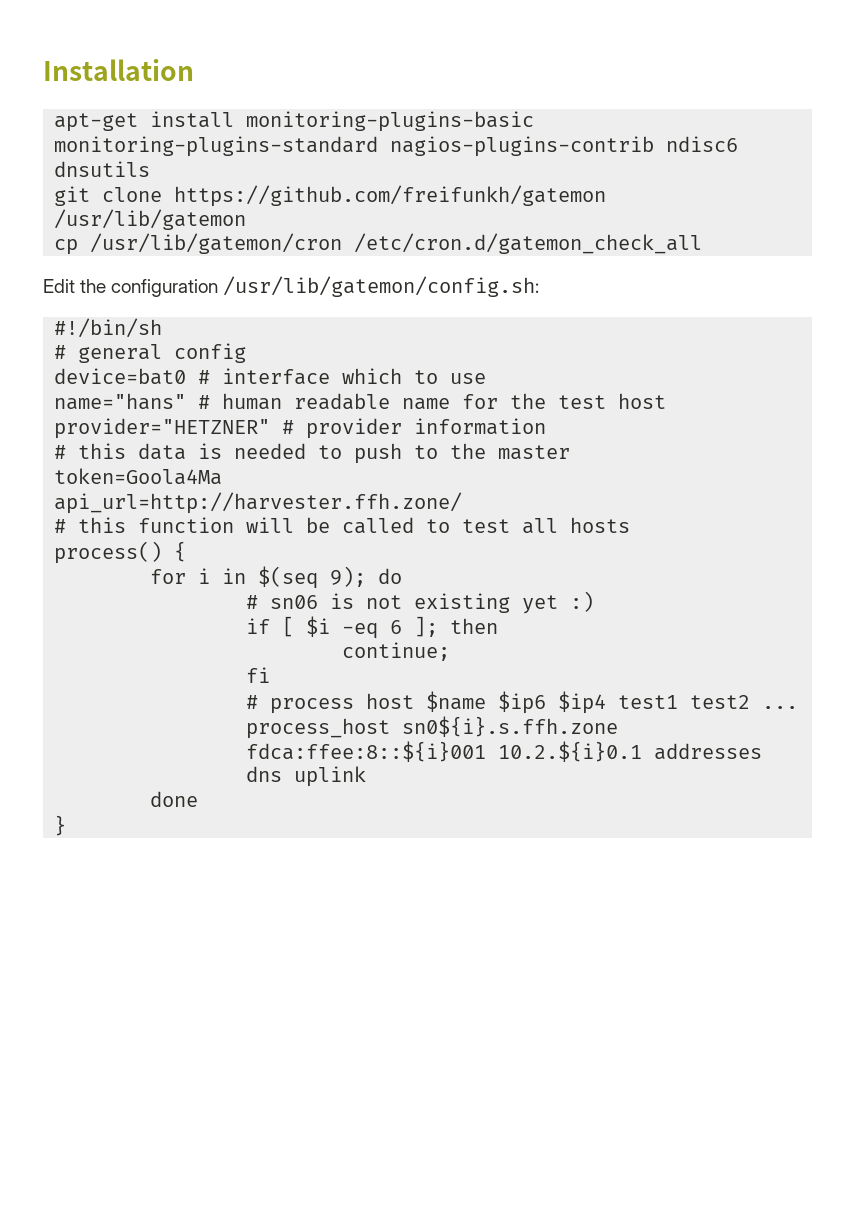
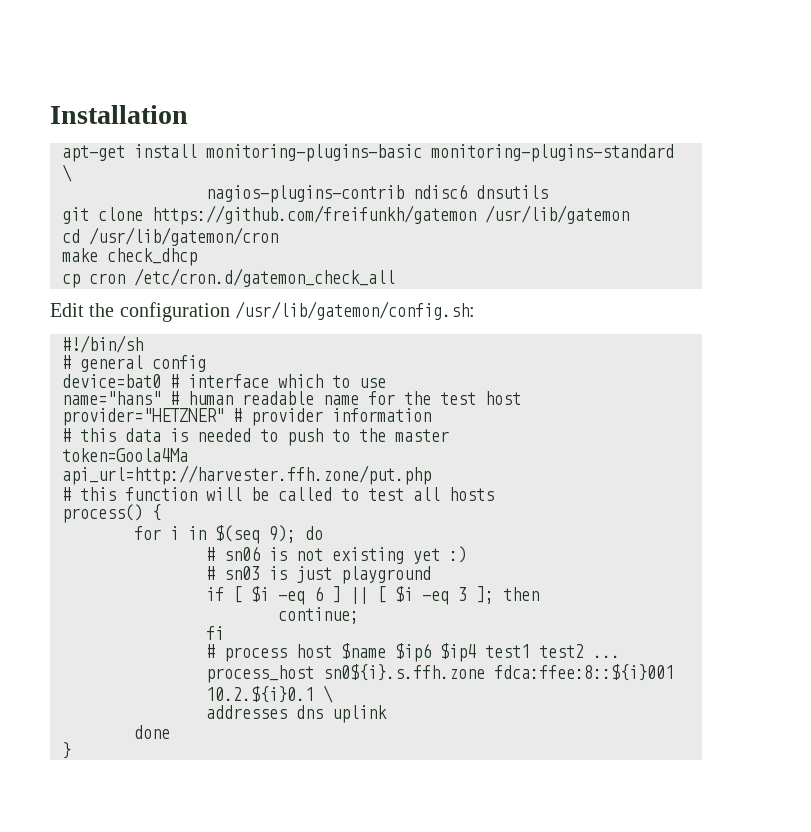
- apt-get install monitoring-plugins-basic monitoring-plugins-standard nagios-plugins-contrib ndisc6 dnsutils
+ apt-get install monitoring-plugins-basic monitoring-plugins-standard \
+ nagios-plugins-contrib ndisc6 dnsutils
+ cd /usr/lib/gatemon/cron
+ make check_dhcp
- cp /usr/lib/gatemon/cron /etc/cron.d/gatemon_check_all
+ cp cron /etc/cron.d/gatemon_check_all
- api_url=http://harvester.ffh.zone/
+ api_url=http://harvester.ffh.zone/put.php
+ # sn03 is just playground
- if [ $i -eq 6 ]; then
+ if [ $i -eq 6 ] || [ $i -eq 3 ]; then
- process_host sn0${i}.s.ffh.zone fdca:ffee:8::${i}001 10.2.${i}0.1 addresses dns uplink
+ process_host sn0${i}.s.ffh.zone fdca:ffee:8::${i}001 10.2.${i}0.1 \
+ addresses dns uplink

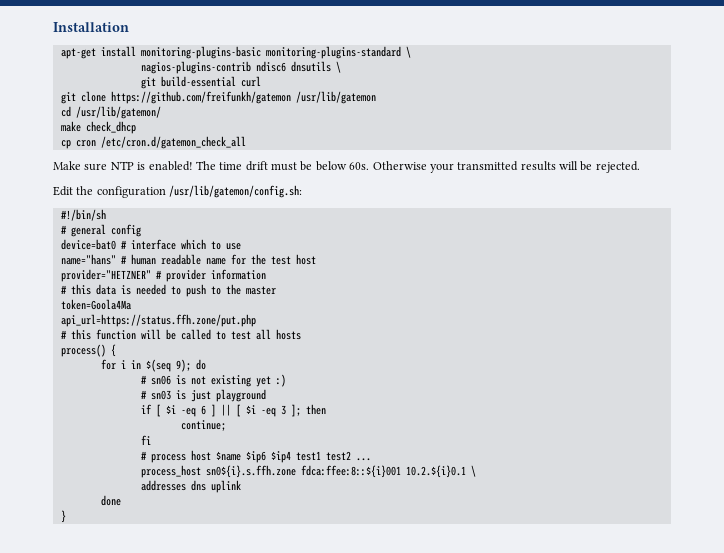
- nagios-plugins-contrib ndisc6 dnsutils
+ nagios-plugins-contrib ndisc6 dnsutils \
+ git build-essential curl
- cd /usr/lib/gatemon/cron
+ cd /usr/lib/gatemon/
+ Make sure NTP is enabled! The time drift must be below 60s. Otherwise your transmitted results will be rejected.
- api_url=http://harvester.ffh.zone/put.php
+ api_url=https://status.ffh.zone/put.php

